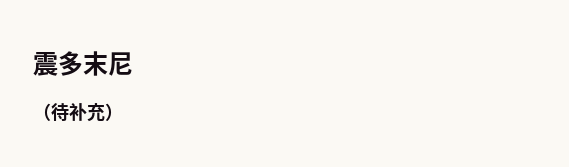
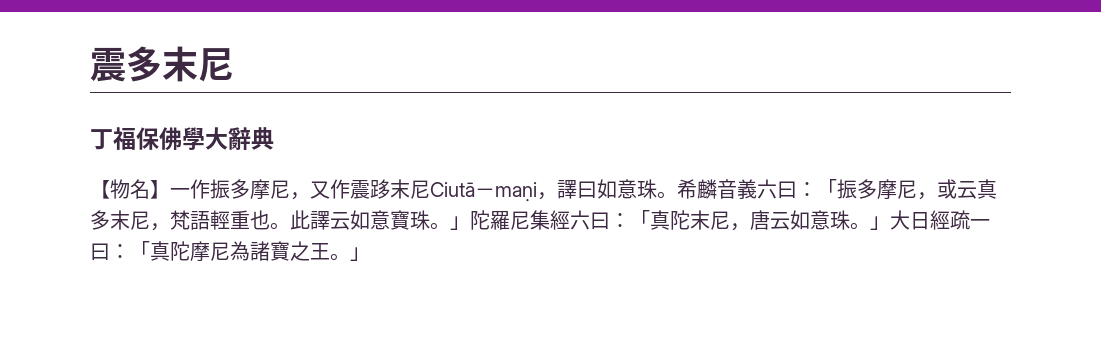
- （待补充）
+ 丁福保佛學大辭典
+ 【物名】一作振多摩尼，又作震跢末尼Ciutā－maṇi，譯曰如意珠。希麟音義六曰：「振多摩尼，或云真多末尼，梵語輕重也。此譯云如意寶珠。」陀羅尼集經六曰：「真陀末尼，唐云如意珠。」大日經疏一曰：「真陀摩尼為諸寶之王。」

